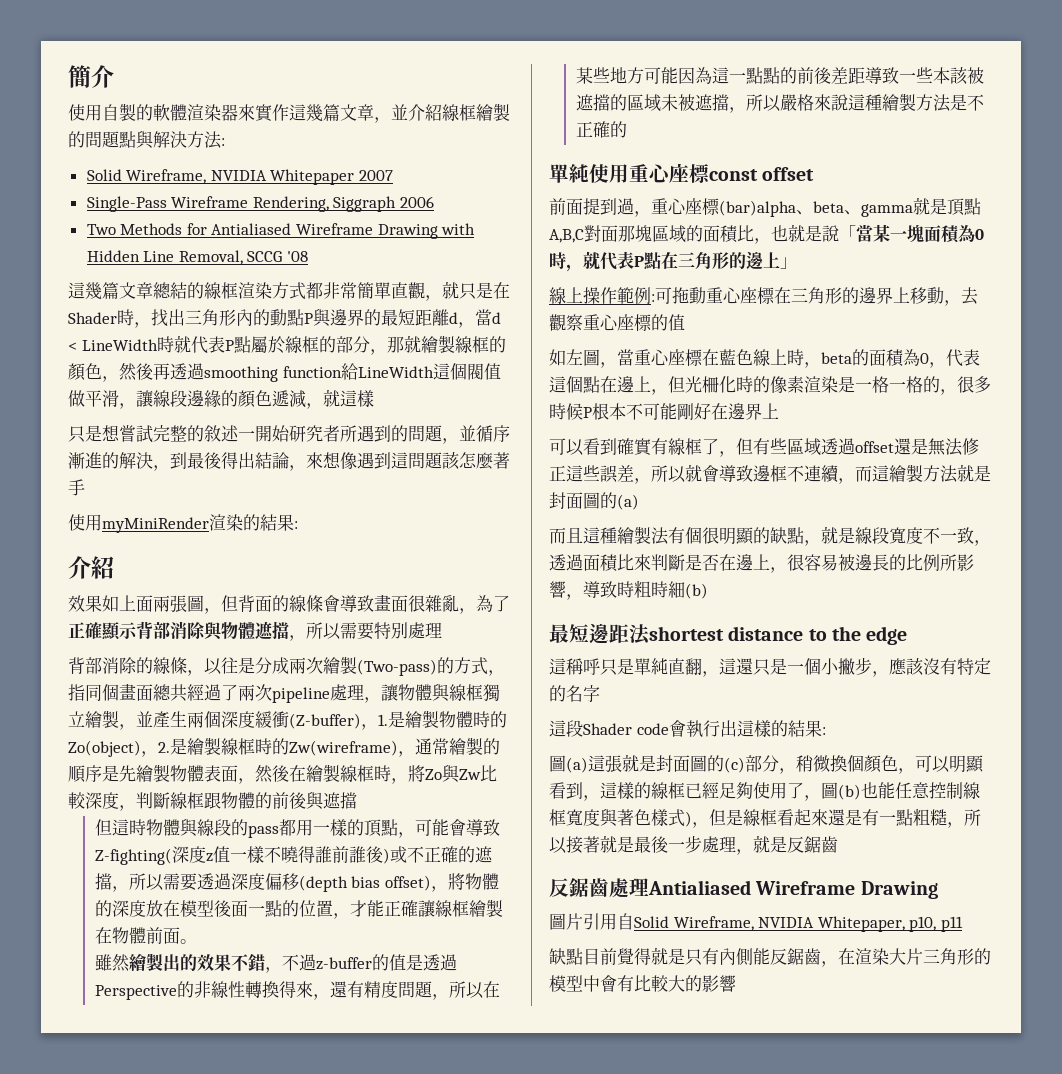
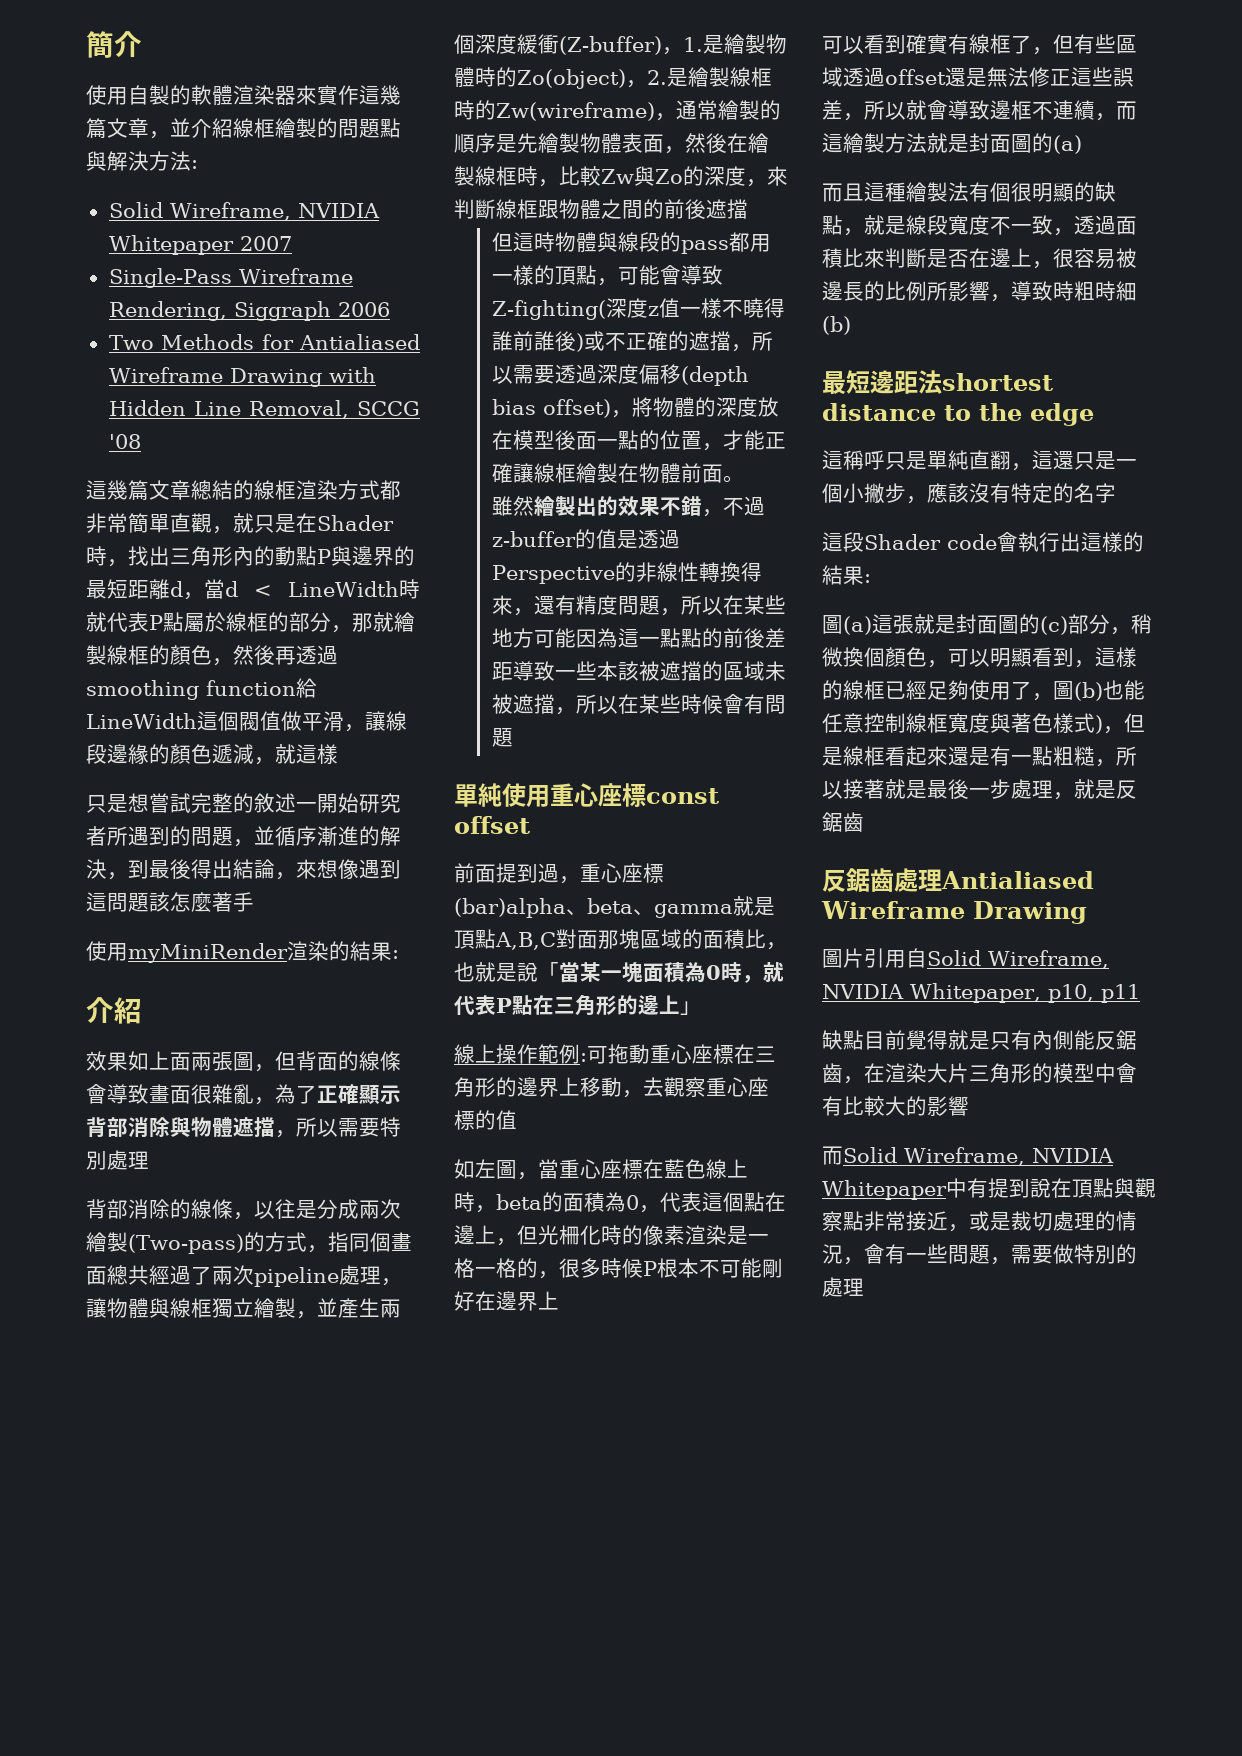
- 背部消除的線條，以往是分成兩次繪製(Two-pass)的方式，指同個畫面總共經過了兩次pipeline處理，讓物體與線框獨立繪製，並產生兩個深度緩衝(Z-buffer)，1.是繪製物體時的Zo(object)，2.是繪製線框時的Zw(wireframe)，通常繪製的順序是先繪製物體表面，然後在繪製線框時，將Zo與Zw比較深度，判斷線框跟物體的前後與遮擋
+ 背部消除的線條，以往是分成兩次繪製(Two-pass)的方式，指同個畫面總共經過了兩次pipeline處理，讓物體與線框獨立繪製，並產生兩個深度緩衝(Z-buffer)，1.是繪製物體時的Zo(object)，2.是繪製線框時的Zw(wireframe)，通常繪製的順序是先繪製物體表面，然後在繪製線框時，比較Zw與Zo的深度，來判斷線框跟物體之間的前後遮擋
- 雖然繪製出的效果不錯，不過z-buffer的值是透過Perspective的非線性轉換得來，還有精度問題，所以在某些地方可能因為這一點點的前後差距導致一些本該被遮擋的區域未被遮擋，所以嚴格來說這種繪製方法是不正確的
+ 雖然繪製出的效果不錯，不過z-buffer的值是透過Perspective的非線性轉換得來，還有精度問題，所以在某些地方可能因為這一點點的前後差距導致一些本該被遮擋的區域未被遮擋，所以在某些時候會有問題
+ 而Solid Wireframe, NVIDIA Whitepaper中有提到說在頂點與觀察點非常接近，或是裁切處理的情況，會有一些問題，需要做特別的處理

